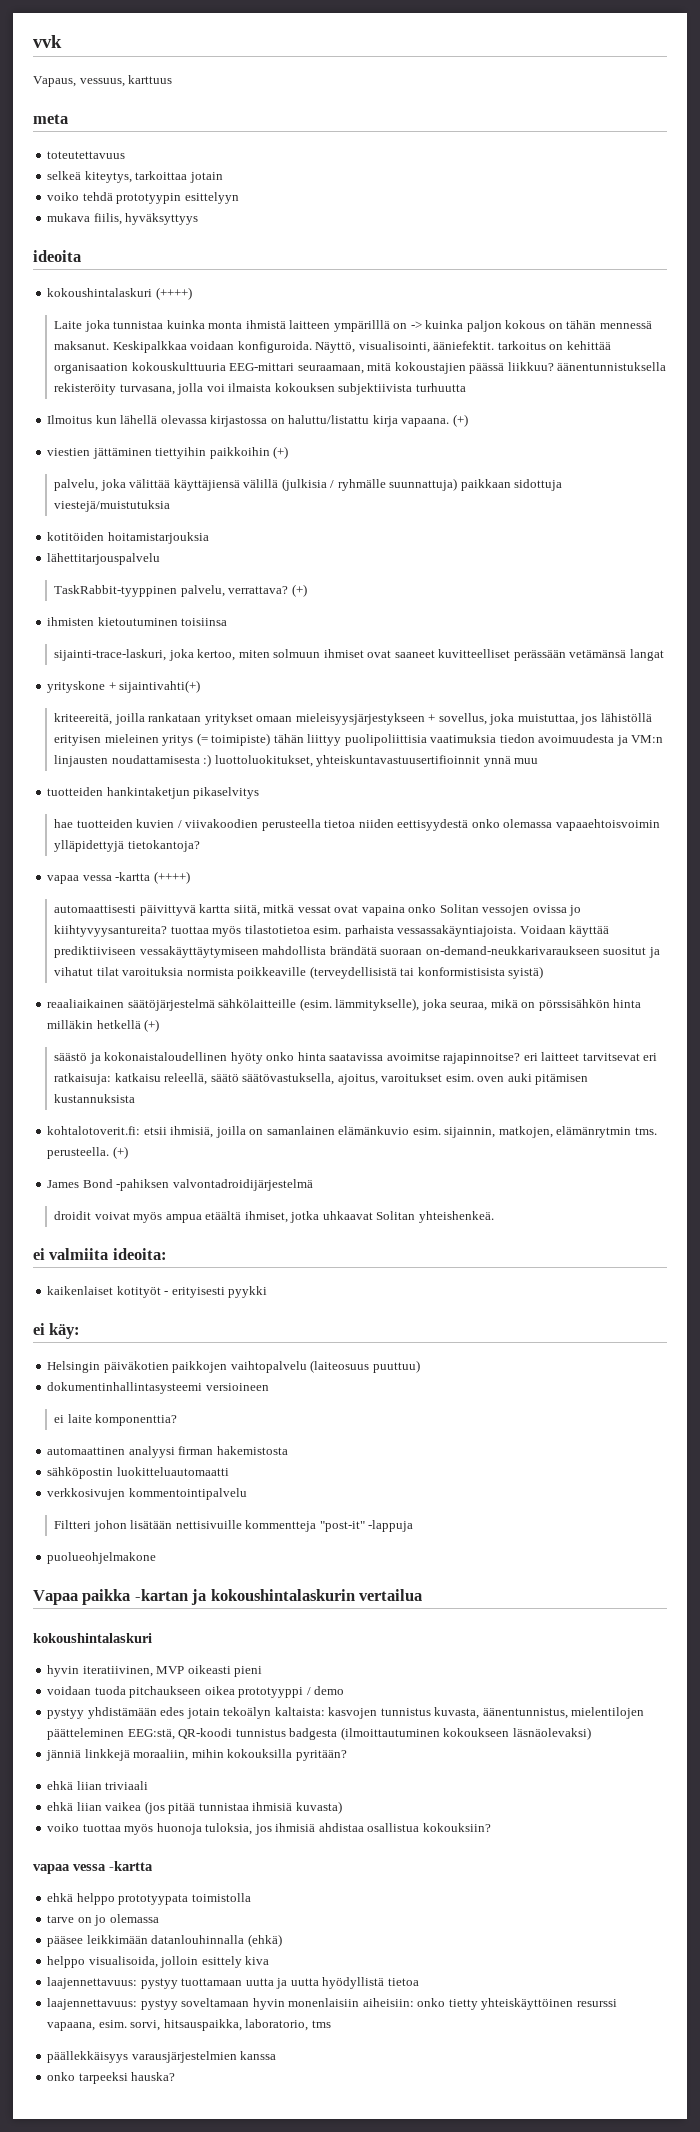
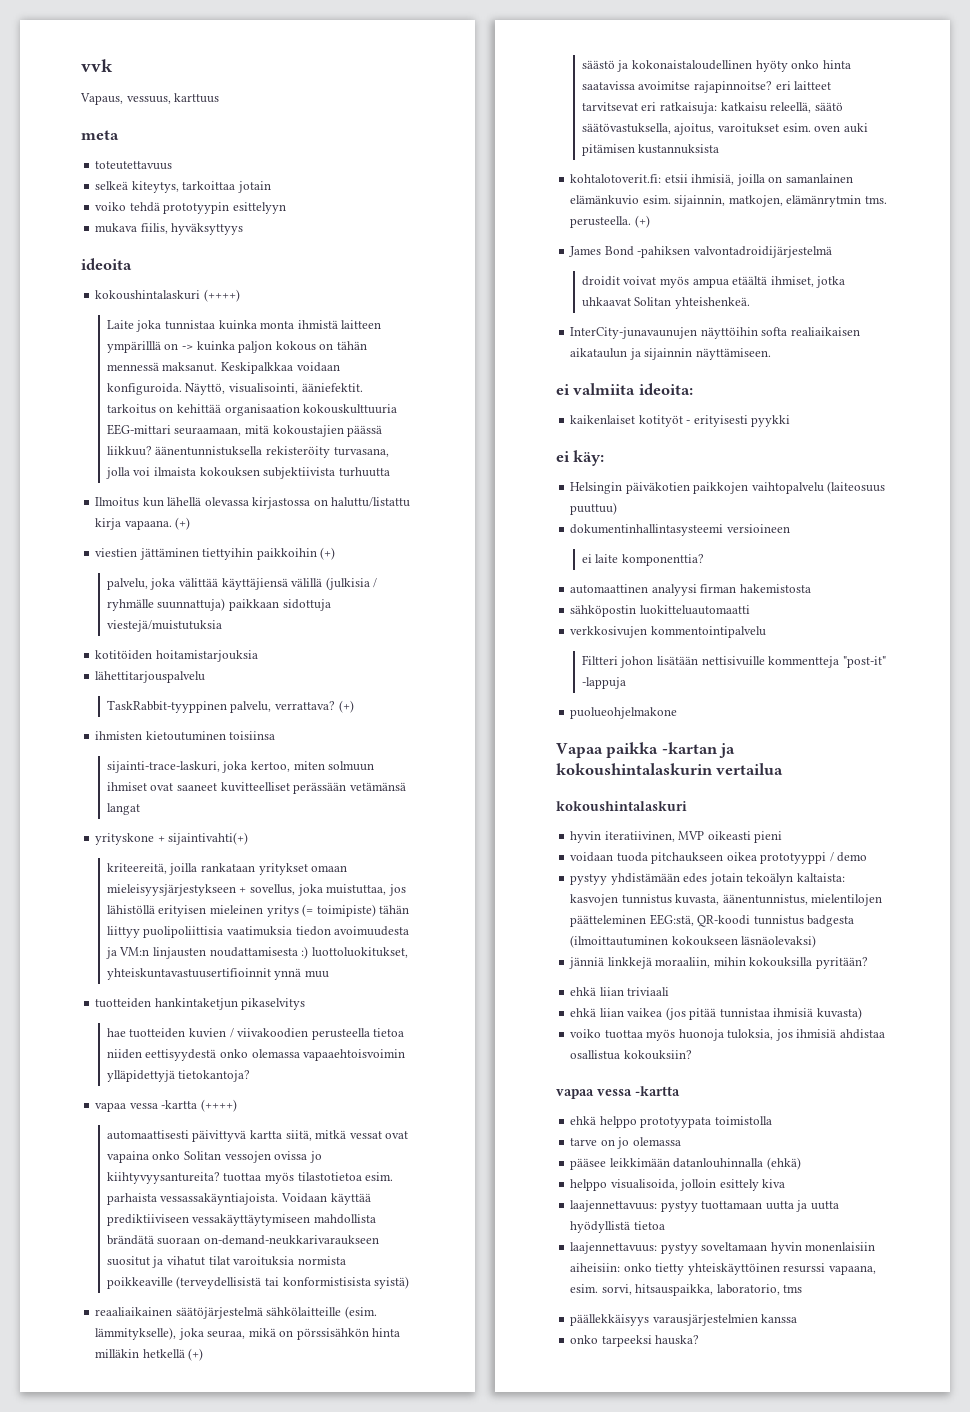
+ InterCity-junavaunujen näyttöihin softa realiaikaisen aikataulun ja sijainnin näyttämiseen.

